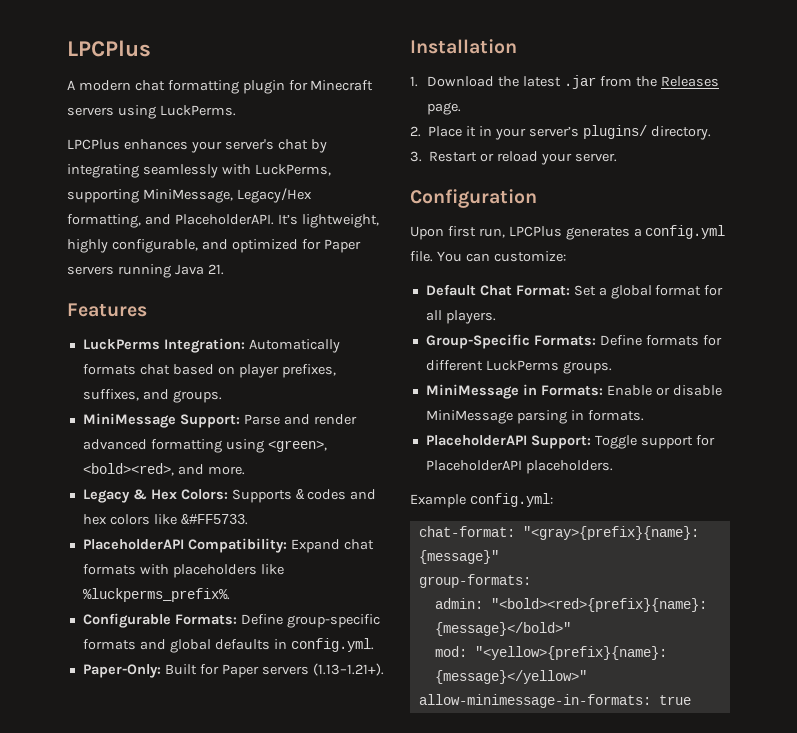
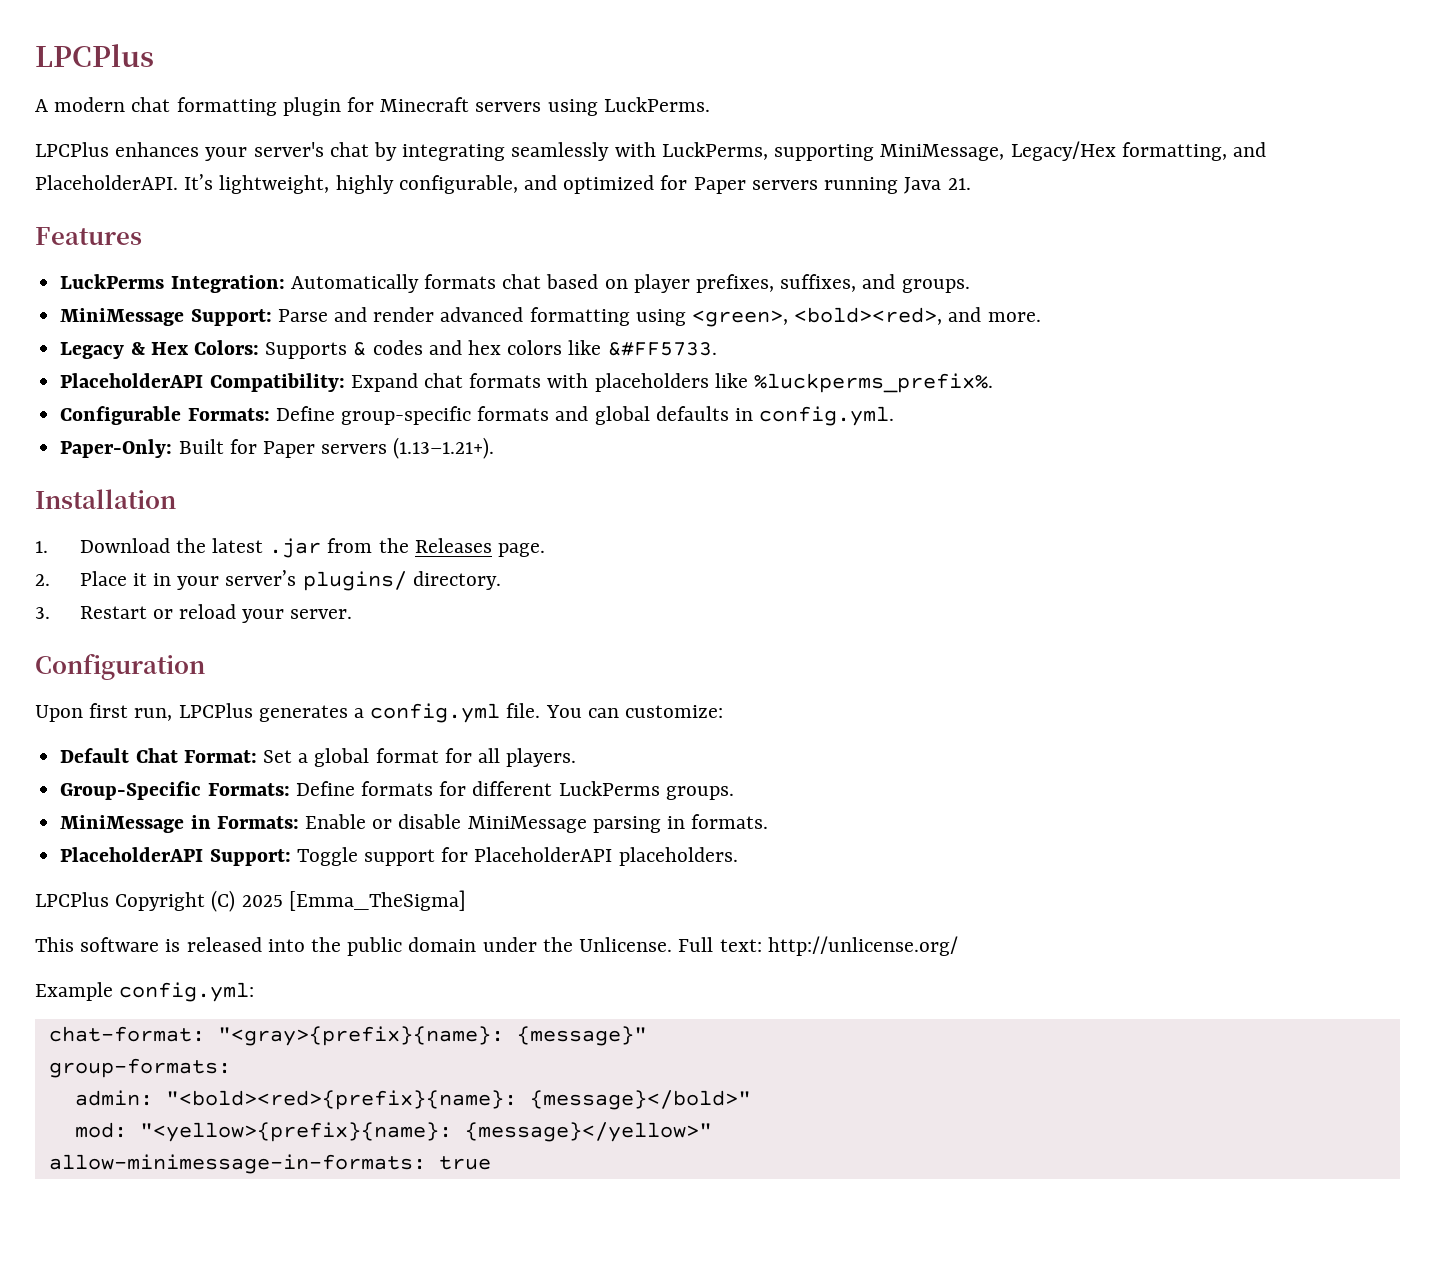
+ LPCPlus Copyright (C) 2025 [Emma_TheSigma]
+ This software is released into the public domain under the Unlicense. Full text: http://unlicense.org/

